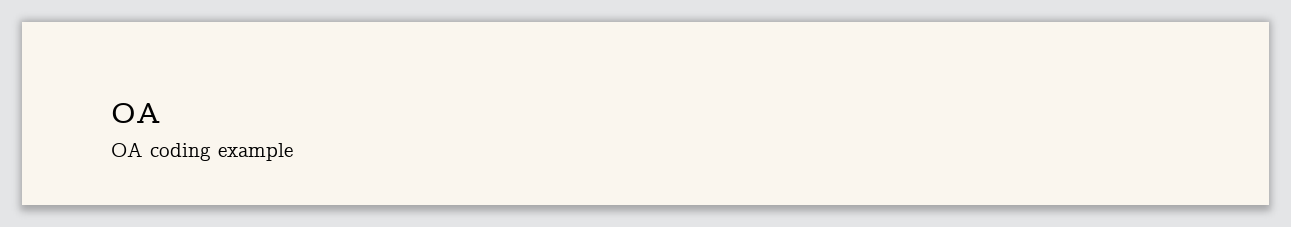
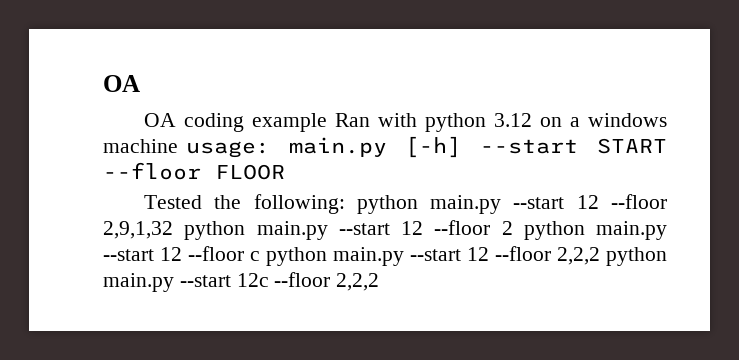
- OA coding example
+ OA coding example Ran with python 3.12 on a windows machine usage: main.py [-h] --start START --floor FLOOR
+ Tested the following: python main.py --start 12 --floor 2,9,1,32 python main.py --start 12 --floor 2 python main.py --start 12 --floor c python main.py --start 12 --floor 2,2,2 python main.py --start 12c --floor 2,2,2

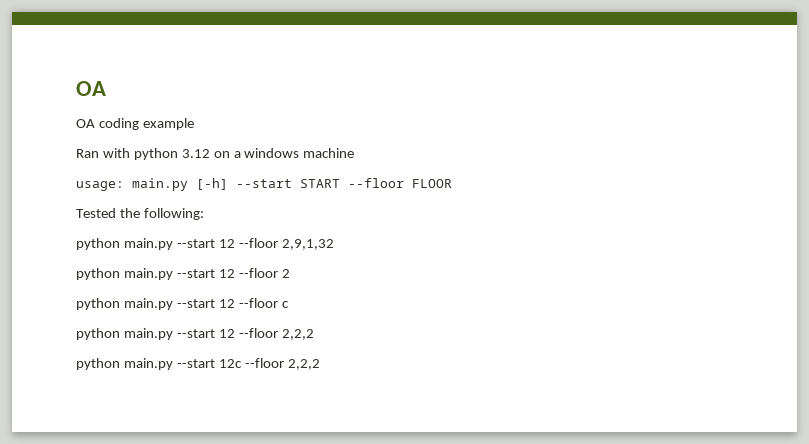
- OA coding example Ran with python 3.12 on a windows machine usage: main.py [-h] --start START --floor FLOOR
+ OA coding example
+ Ran with python 3.12 on a windows machine
+ usage: main.py [-h] --start START --floor FLOOR
- Tested the following: python main.py --start 12 --floor 2,9,1,32 python main.py --start 12 --floor 2 python main.py --start 12 --floor c python main.py --start 12 --floor 2,2,2 python main.py --start 12c --floor 2,2,2
+ Tested the following:
+ python main.py --start 12 --floor 2,9,1,32
+ python main.py --start 12 --floor 2
+ python main.py --start 12 --floor c
+ python main.py --start 12 --floor 2,2,2
+ python main.py --start 12c --floor 2,2,2

